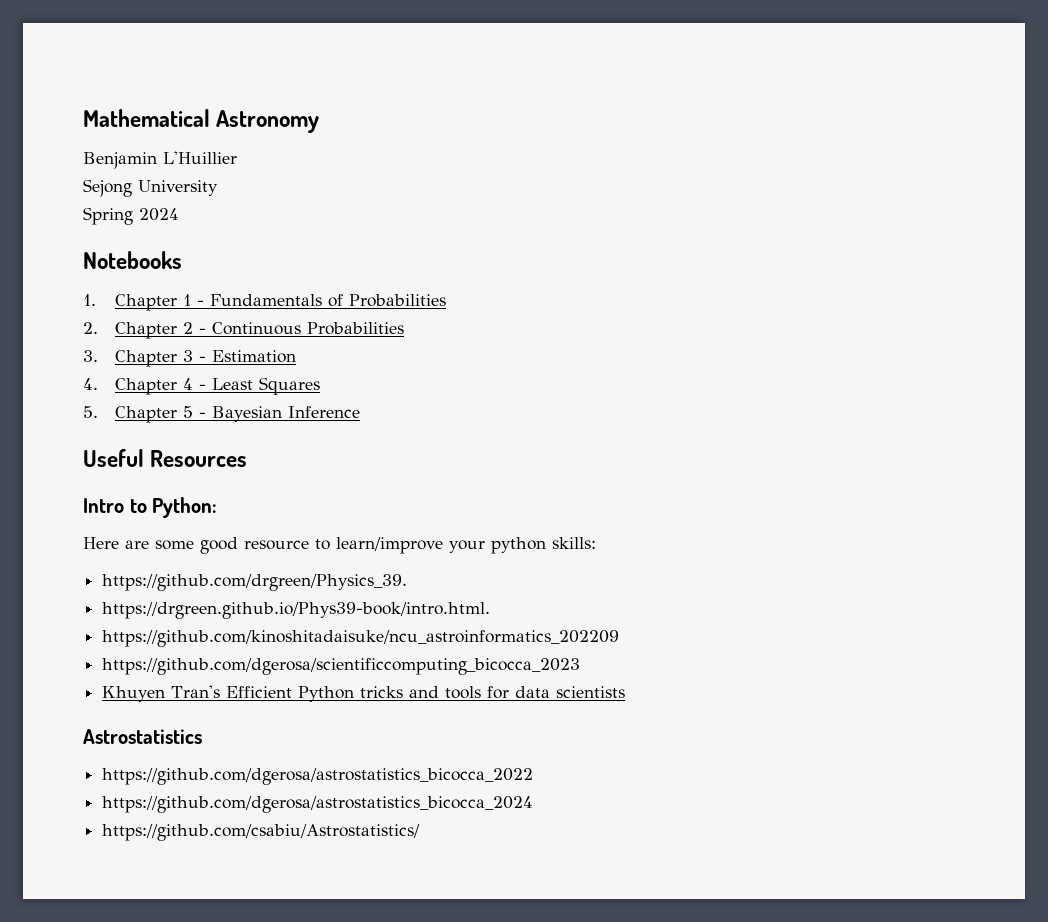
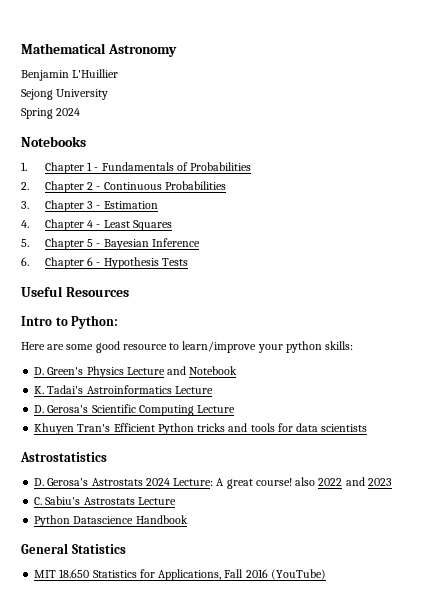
+ 6. Chapter 6 - Hypothesis Tests
- https://github.com/drgreen/Physics_39.
- https://drgreen.github.io/Phys39-book/intro.html.
- https://github.com/kinoshitadaisuke/ncu_astroinformatics_202209
- https://github.com/dgerosa/scientificcomputing_bicocca_2023
+ D. Green's Physics Lecture and Notebook
+ K. Tadai's Astroinformatics Lecture
+ D. Gerosa's Scientific Computing Lecture
- https://github.com/dgerosa/astrostatistics_bicocca_2022
- https://github.com/dgerosa/astrostatistics_bicocca_2024
- https://github.com/csabiu/Astrostatistics/
+ D. Gerosa's Astrostats 2024 Lecture: A great course! also 2022 and 2023
+ C. Sabiu's Astrostats Lecture
+ Python Datascience Handbook
+ General Statistics
+ MIT 18.650 Statistics for Applications, Fall 2016 (YouTube)

